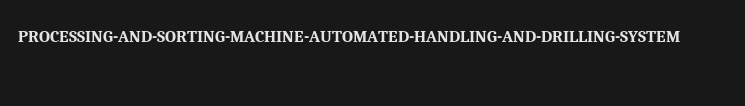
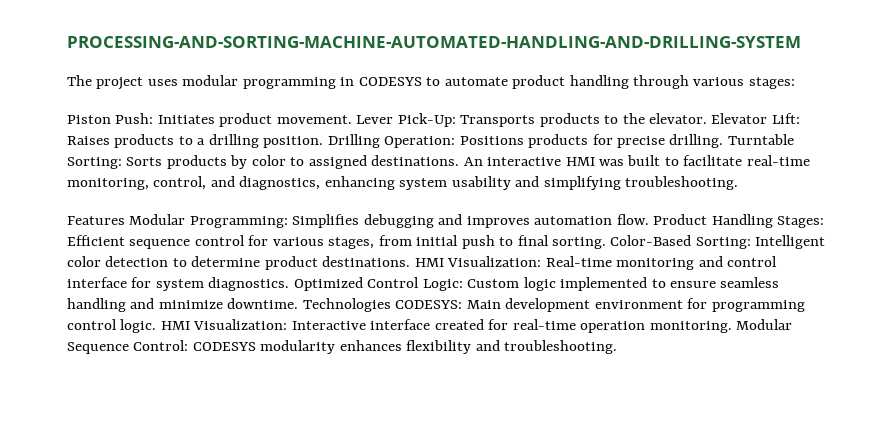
+ The project uses modular programming in CODESYS to automate product handling through various stages:
+ Piston Push: Initiates product movement. Lever Pick-Up: Transports products to the elevator. Elevator Lift: Raises products to a drilling position. Drilling Operation: Positions products for precise drilling. Turntable Sorting: Sorts products by color to assigned destinations. An interactive HMI was built to facilitate real-time monitoring, control, and diagnostics, enhancing system usability and simplifying troubleshooting.
+ Features Modular Programming: Simplifies debugging and improves automation flow. Product Handling Stages: Efficient sequence control for various stages, from initial push to final sorting. Color-Based Sorting: Intelligent color detection to determine product destinations. HMI Visualization: Real-time monitoring and control interface for system diagnostics. Optimized Control Logic: Custom logic implemented to ensure seamless handling and minimize downtime. Technologies CODESYS: Main development environment for programming control logic. HMI Visualization: Interactive interface created for real-time operation monitoring. Modular Sequence Control: CODESYS modularity enhances flexibility and troubleshooting.

